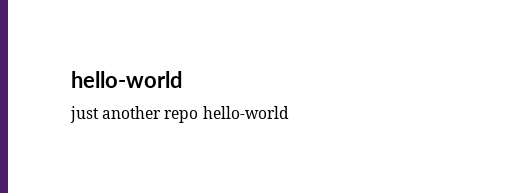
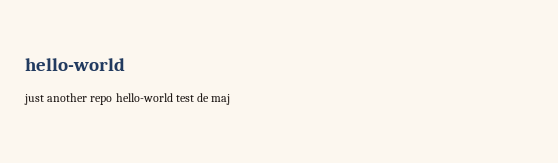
- just another repo hello-world
+ just another repo hello-world test de maj

